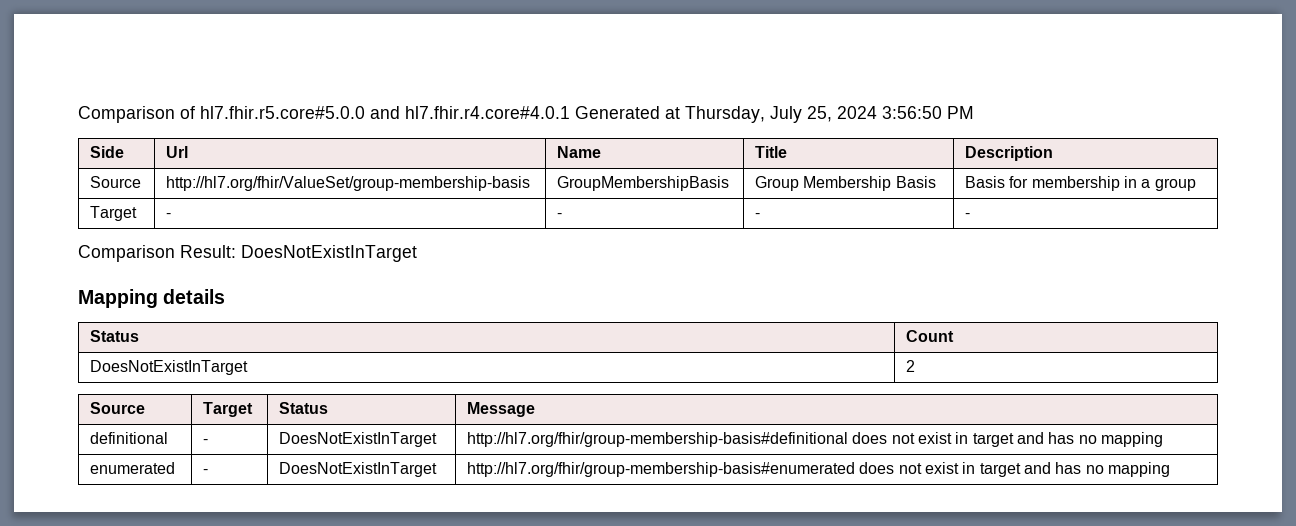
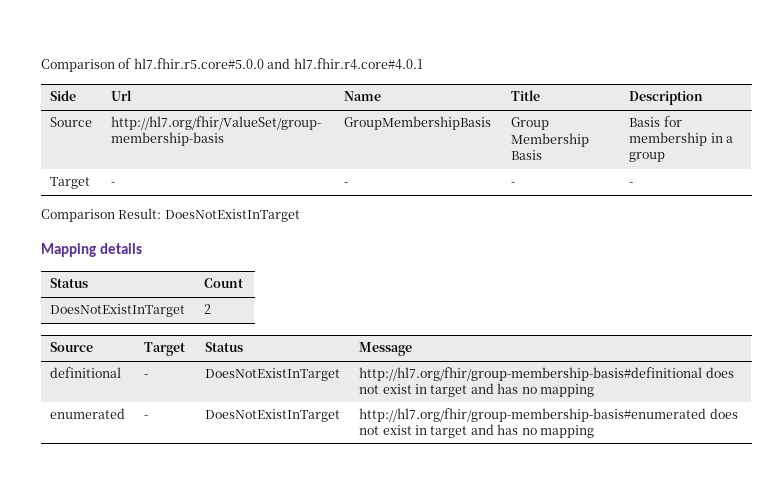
- Comparison of hl7.fhir.r5.core#5.0.0 and hl7.fhir.r4.core#4.0.1 Generated at Thursday, July 25, 2024 3:56:50 PM
+ Comparison of hl7.fhir.r5.core#5.0.0 and hl7.fhir.r4.core#4.0.1

